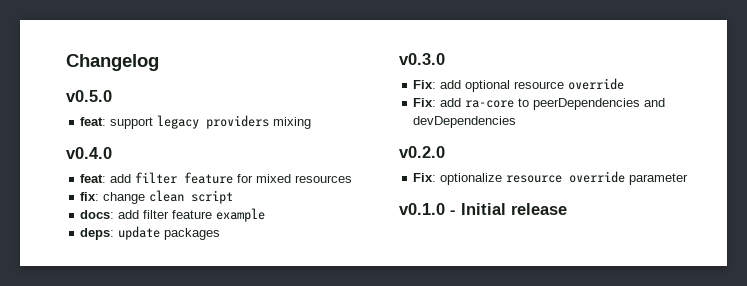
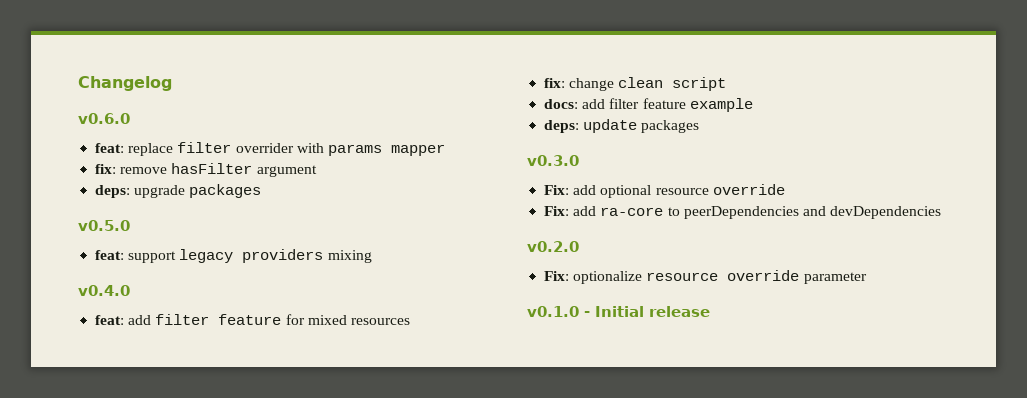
+ v0.6.0
+ feat: replace filter overrider with params mapper
+ fix: remove hasFilter argument
+ deps: upgrade packages

